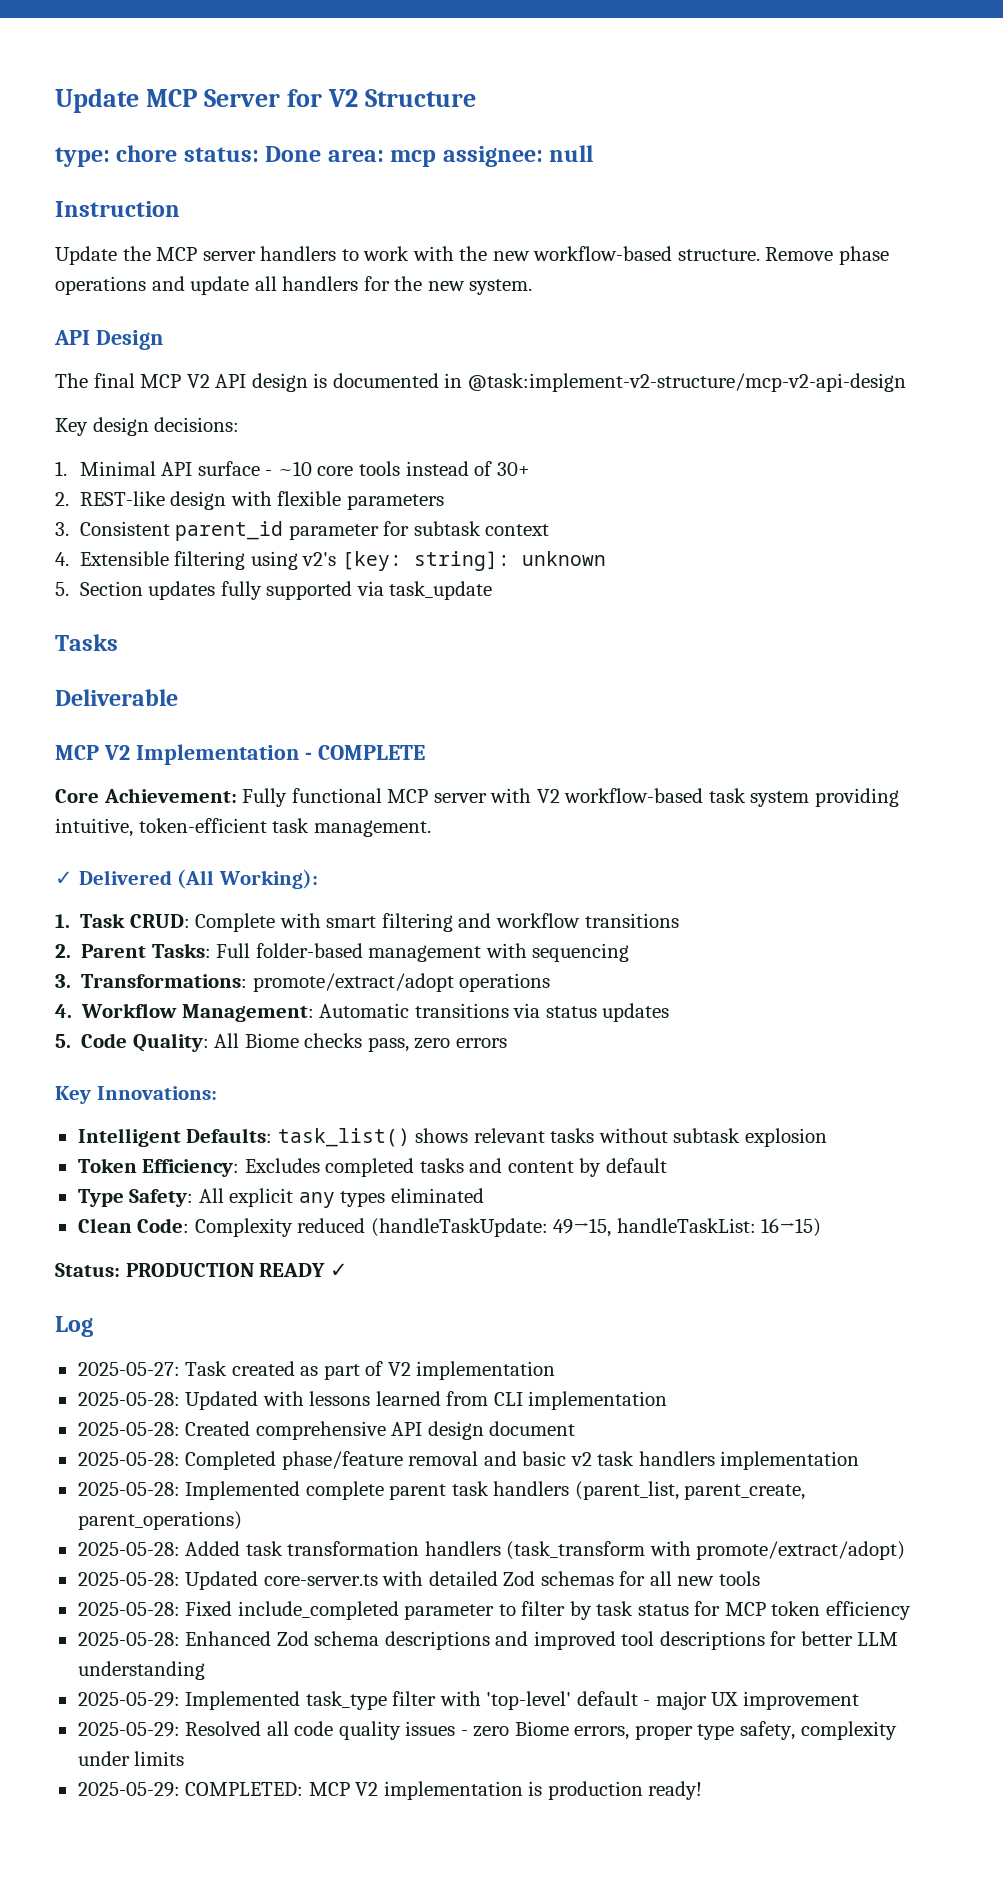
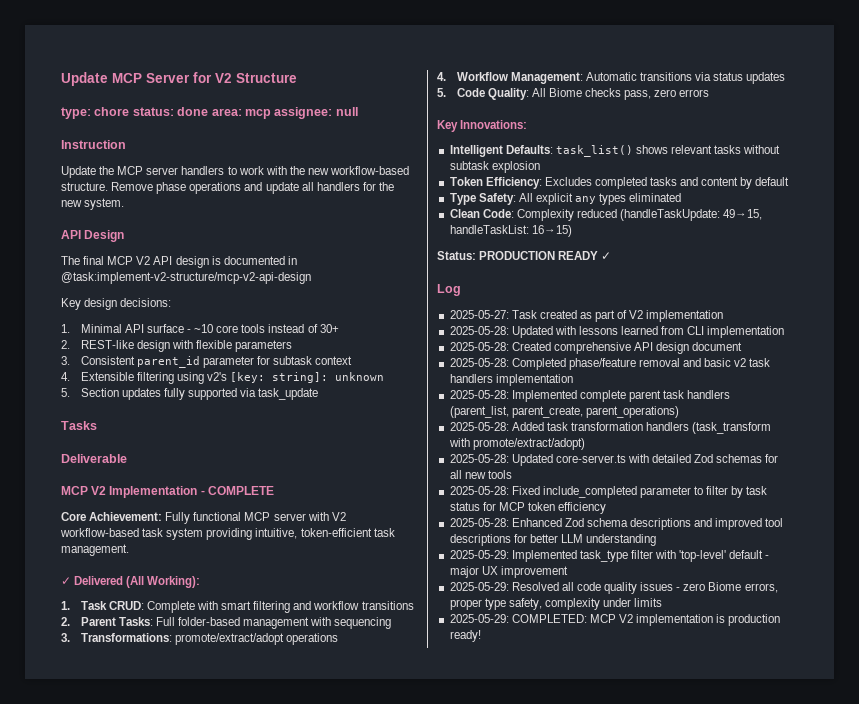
- type: chore status: Done area: mcp assignee: null
+ type: chore status: done area: mcp assignee: null

